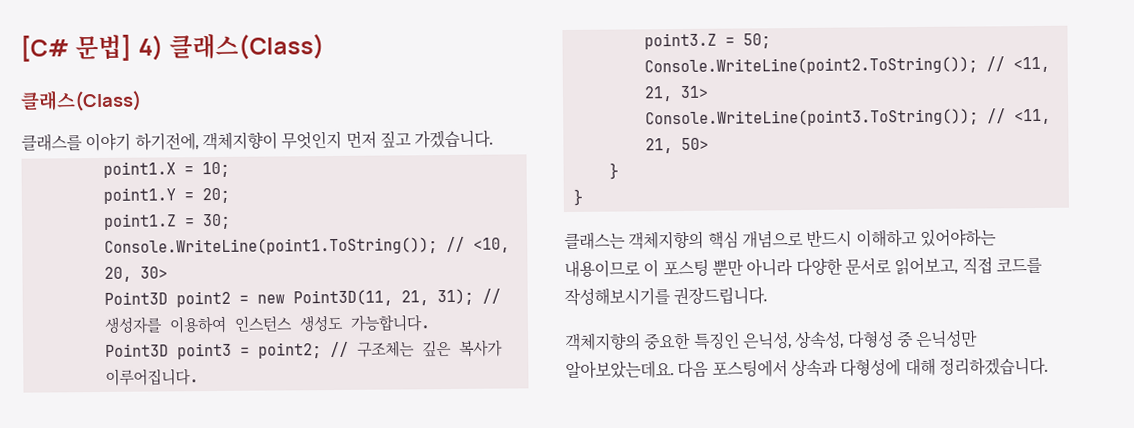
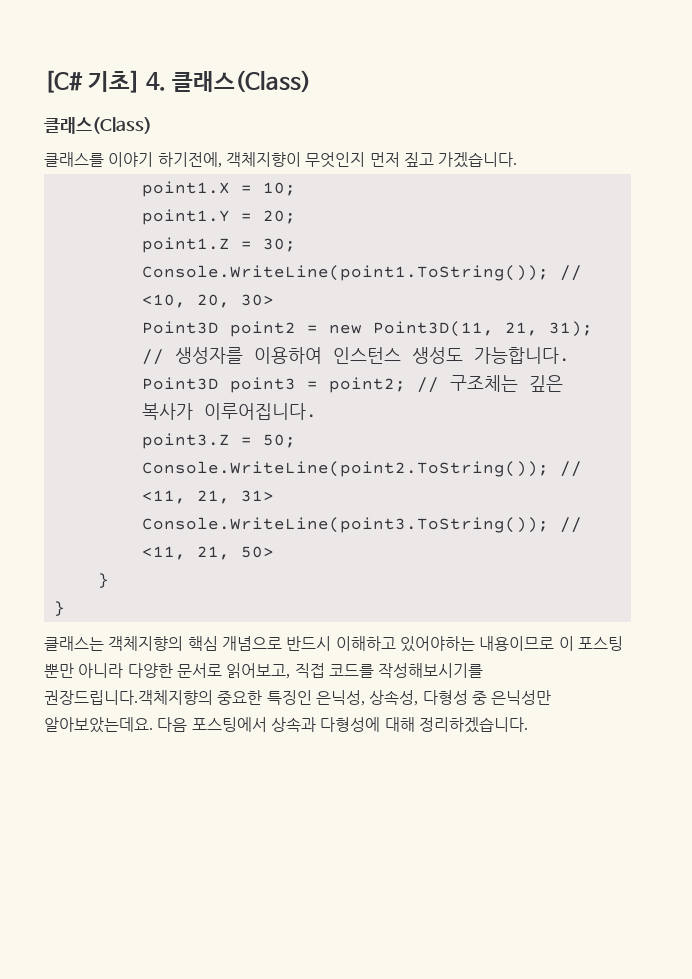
- [C# 문법] 4) 클래스(Class)
+ [C# 기초] 4. 클래스(Class)
- 클래스는 객체지향의 핵심 개념으로 반드시 이해하고 있어야하는 내용이므로 이 포스팅 뿐만 아니라 다양한 문서로 읽어보고, 직접 코드를 작성해보시기를 권장드립니다.
- 객체지향의 중요한 특징인 은닉성, 상속성, 다형성 중 은닉성만 알아보았는데요.
+ 클래스는 객체지향의 핵심 개념으로 반드시 이해하고 있어야하는 내용이므로 이 포스팅 뿐만 아니라 다양한 문서로 읽어보고, 직접 코드를 작성해보시기를 권장드립니다.객체지향의 중요한 특징인 은닉성, 상속성, 다형성 중 은닉성만 알아보았는데요.

